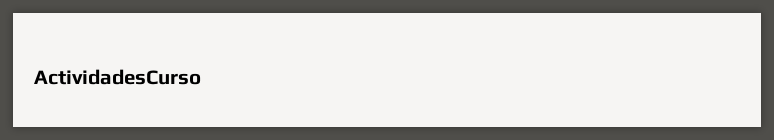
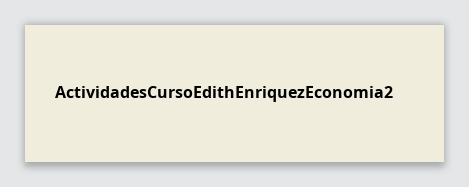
- ActividadesCurso
+ ActividadesCursoEdithEnriquezEconomia2

